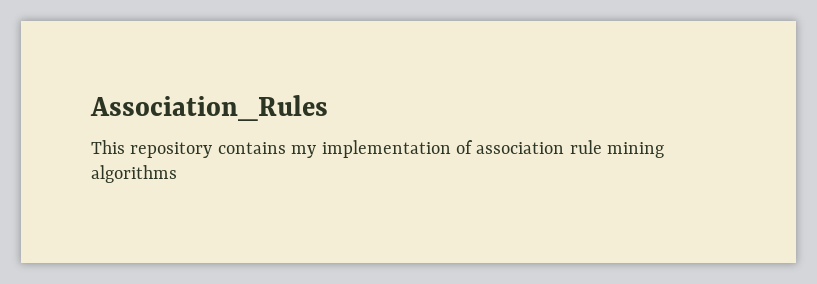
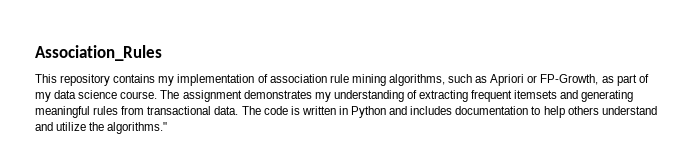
- This repository contains my implementation of association rule mining algorithms
+ This repository contains my implementation of association rule mining algorithms, such as Apriori or FP-Growth, as part of my data science course. The assignment demonstrates my understanding of extracting frequent itemsets and generating meaningful rules from transactional data. The code is written in Python and includes documentation to help others understand and utilize the algorithms."

